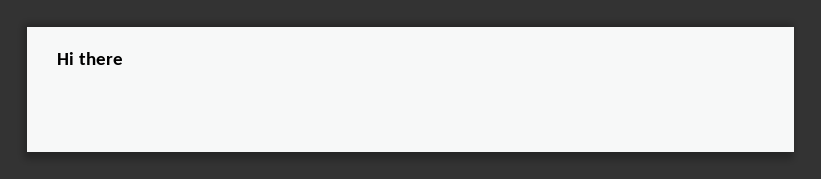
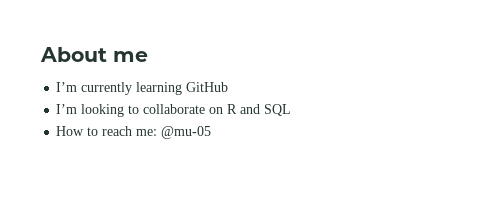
- Hi there
+ About me
+ I’m currently learning GitHub
+ I’m looking to collaborate on R and SQL
+ How to reach me: @mu-05

